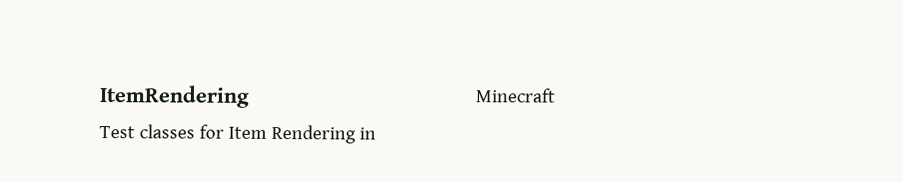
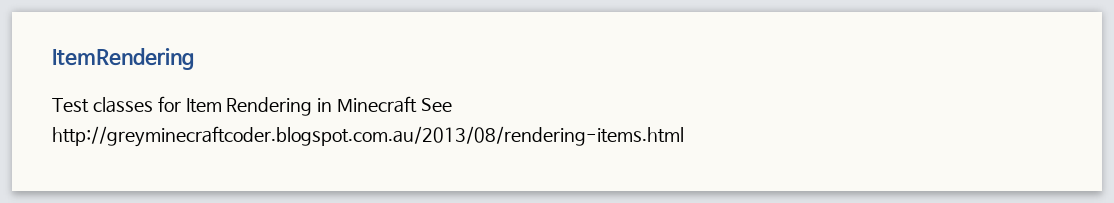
- Test classes for Item Rendering in Minecraft
+ Test classes for Item Rendering in Minecraft See http://greyminecraftcoder.blogspot.com.au/2013/08/rendering-items.html

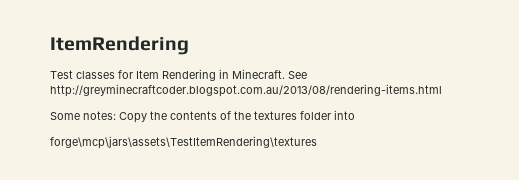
- Test classes for Item Rendering in Minecraft See http://greyminecraftcoder.blogspot.com.au/2013/08/rendering-items.html
+ Test classes for Item Rendering in Minecraft. See http://greyminecraftcoder.blogspot.com.au/2013/08/rendering-items.html
+ Some notes: Copy the contents of the textures folder into
+ forge\mcp\jars\assets\TestItemRendering\textures

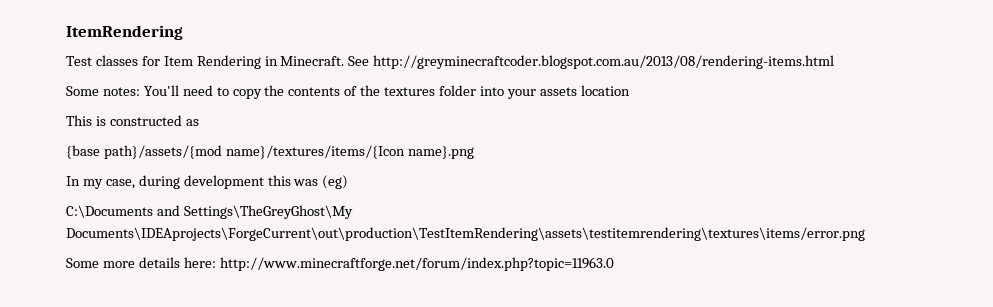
- Some notes: Copy the contents of the textures folder into
- forge\mcp\jars\assets\TestItemRendering\textures
+ Some notes: You'll need to copy the contents of the textures folder into your assets location
+ This is constructed as
+ {base path}/assets/{mod name}/textures/items/{Icon name}.png
+ In my case, during development this was (eg)
+ C:\Documents and Settings\TheGreyGhost\My Documents\IDEAprojects\ForgeCurrent\out\production\TestItemRendering\assets\testitemrendering\textures\items/error.png
+ Some more details here: http://www.minecraftforge.net/forum/index.php?topic=11963.0

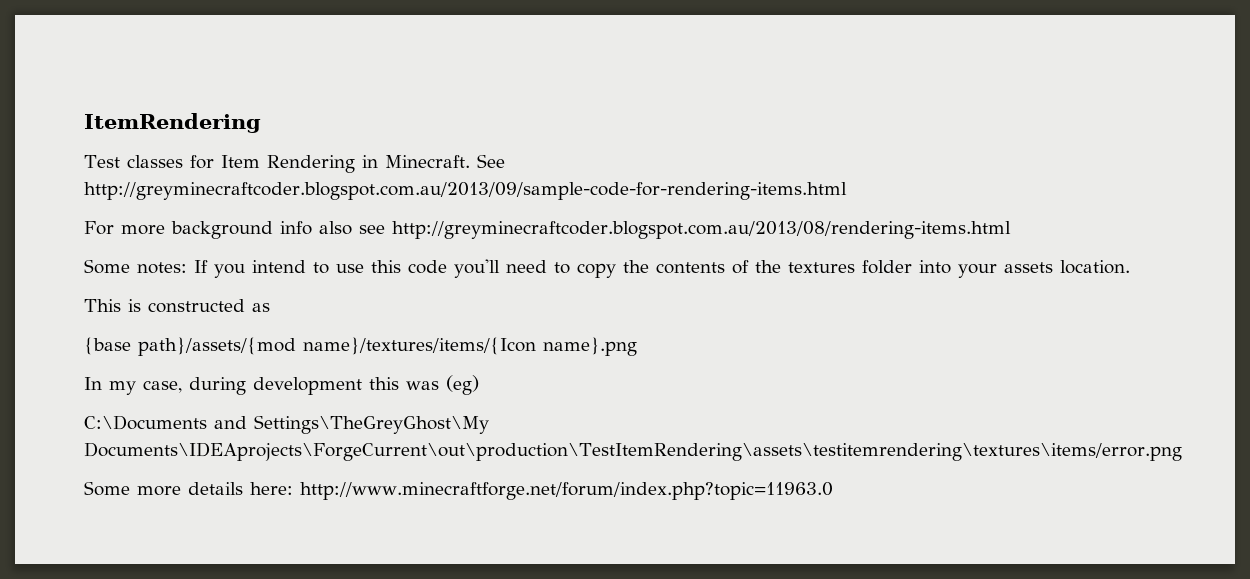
- See http://greyminecraftcoder.blogspot.com.au/2013/08/rendering-items.html
- Some notes: You'll need to copy the contents of the textures folder into your assets location
+ See http://greyminecraftcoder.blogspot.com.au/2013/09/sample-code-for-rendering-items.html
+ For more background info also see http://greyminecraftcoder.blogspot.com.au/2013/08/rendering-items.html
+ Some notes: If you intend to use this code you'll need to copy the contents of the textures folder into your assets location.

